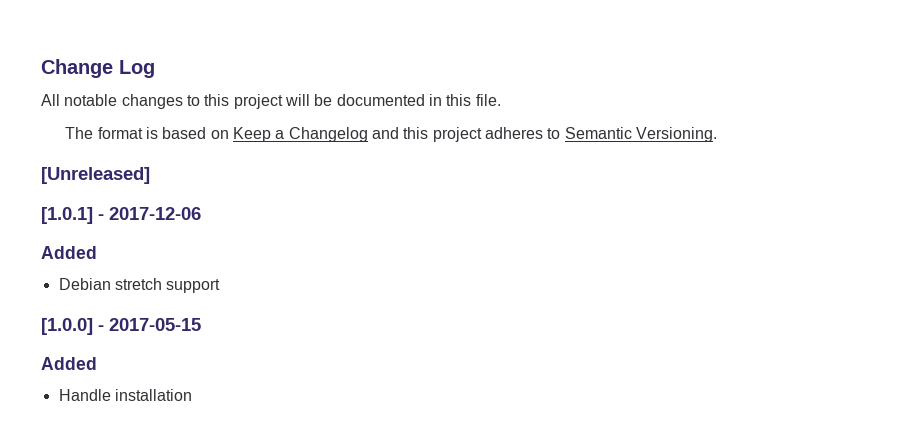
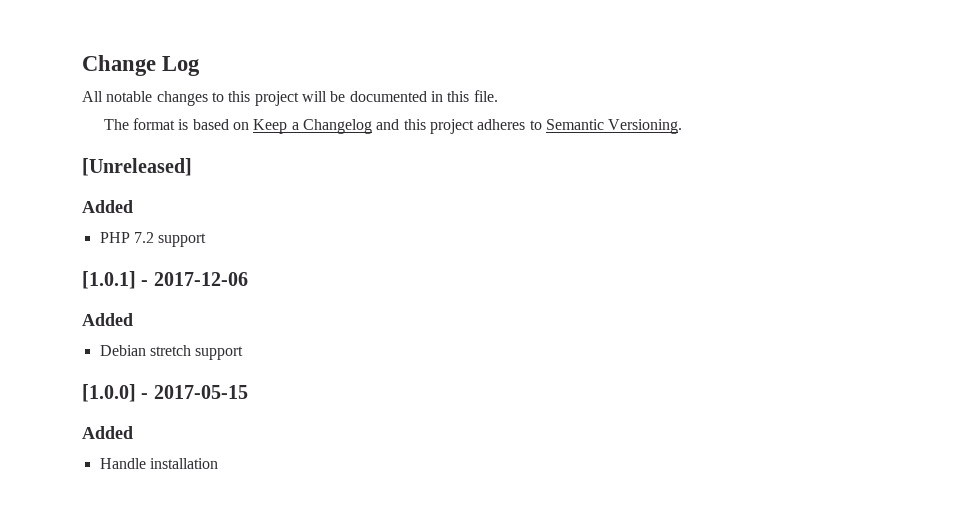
  [Unreleased]
+ Added
+ PHP 7.2 support

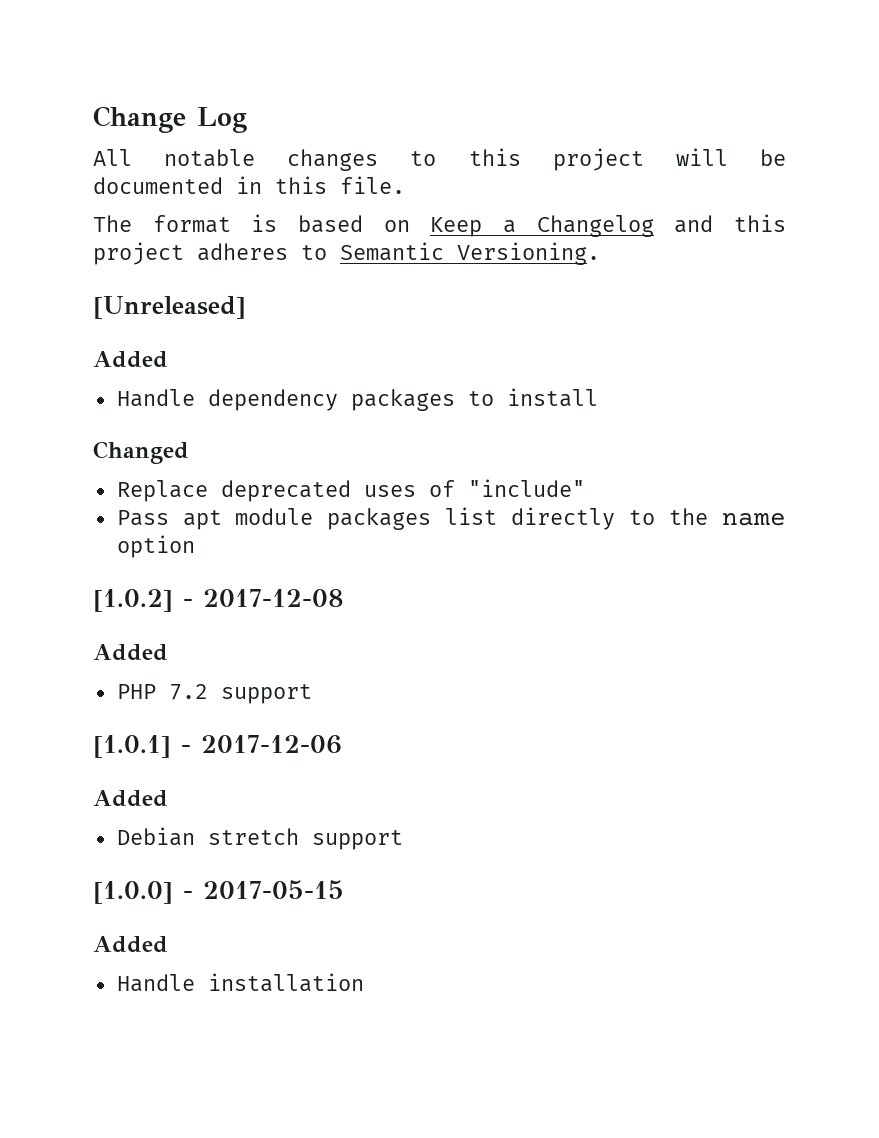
+ Handle dependency packages to install
+ Changed
+ Replace deprecated uses of "include"
+ Pass apt module packages list directly to the name option
+ [1.0.2] - 2017-12-08
+ Added

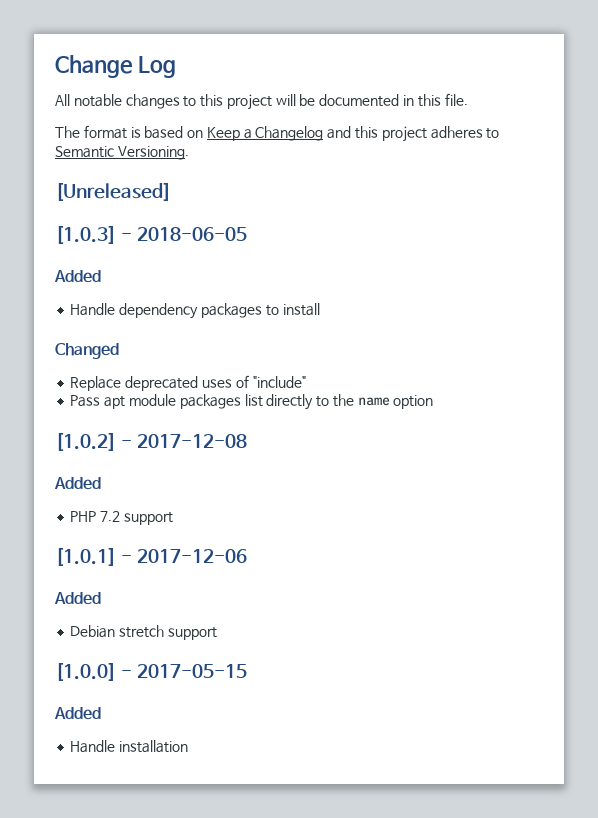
+ [1.0.3] - 2018-06-05

